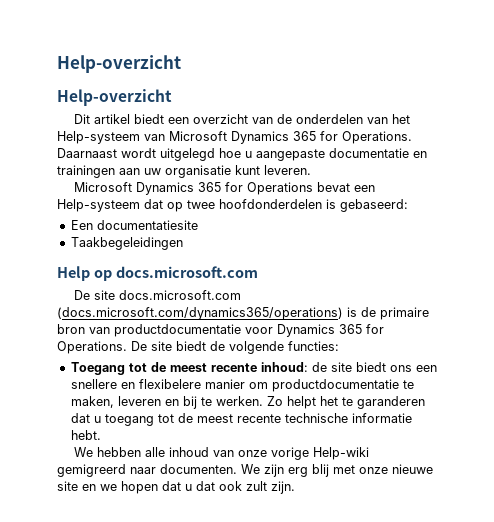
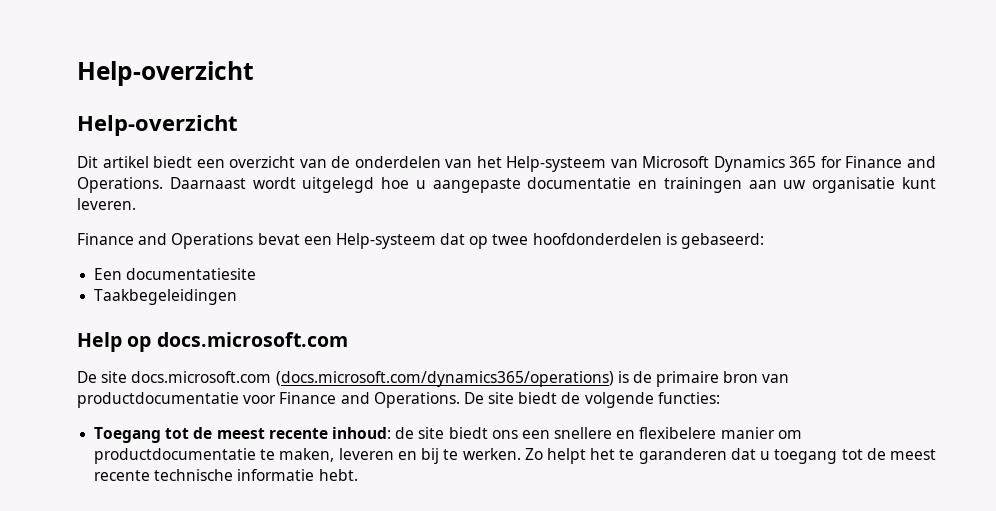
- Dit artikel biedt een overzicht van de onderdelen van het Help-systeem van Microsoft Dynamics 365 for Operations.
+ Dit artikel biedt een overzicht van de onderdelen van het Help-systeem van Microsoft Dynamics 365 for Finance and Operations.
- Microsoft Dynamics 365 for Operations bevat een Help-systeem dat op twee hoofdonderdelen is gebaseerd:
+ Finance and Operations bevat een Help-systeem dat op twee hoofdonderdelen is gebaseerd:
- De site docs.microsoft.com (docs.microsoft.com/dynamics365/operations) is de primaire bron van productdocumentatie voor Dynamics 365 for Operations.
+ De site docs.microsoft.com (docs.microsoft.com/dynamics365/operations) is de primaire bron van productdocumentatie voor Finance and Operations.
- We hebben alle inhoud van onze vorige Help-wiki gemigreerd naar documenten. We zijn erg blij met onze nieuwe site en we hopen dat u dat ook zult zijn.

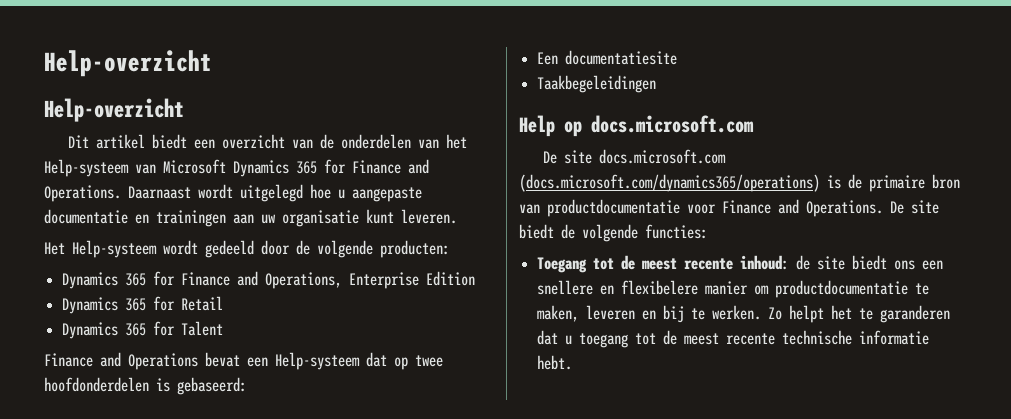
+ Het Help-systeem wordt gedeeld door de volgende producten:
+ Dynamics 365 for Finance and Operations, Enterprise Edition
+ Dynamics 365 for Retail
+ Dynamics 365 for Talent

